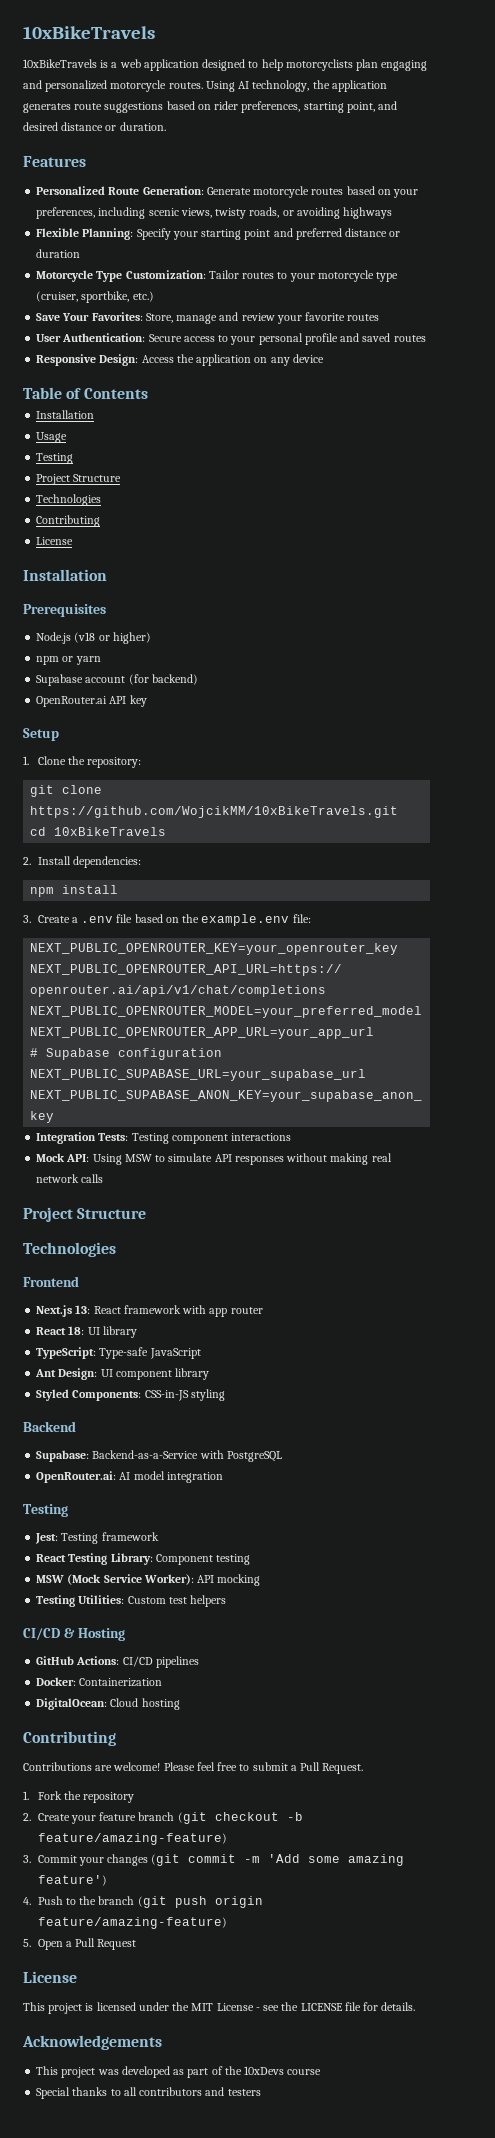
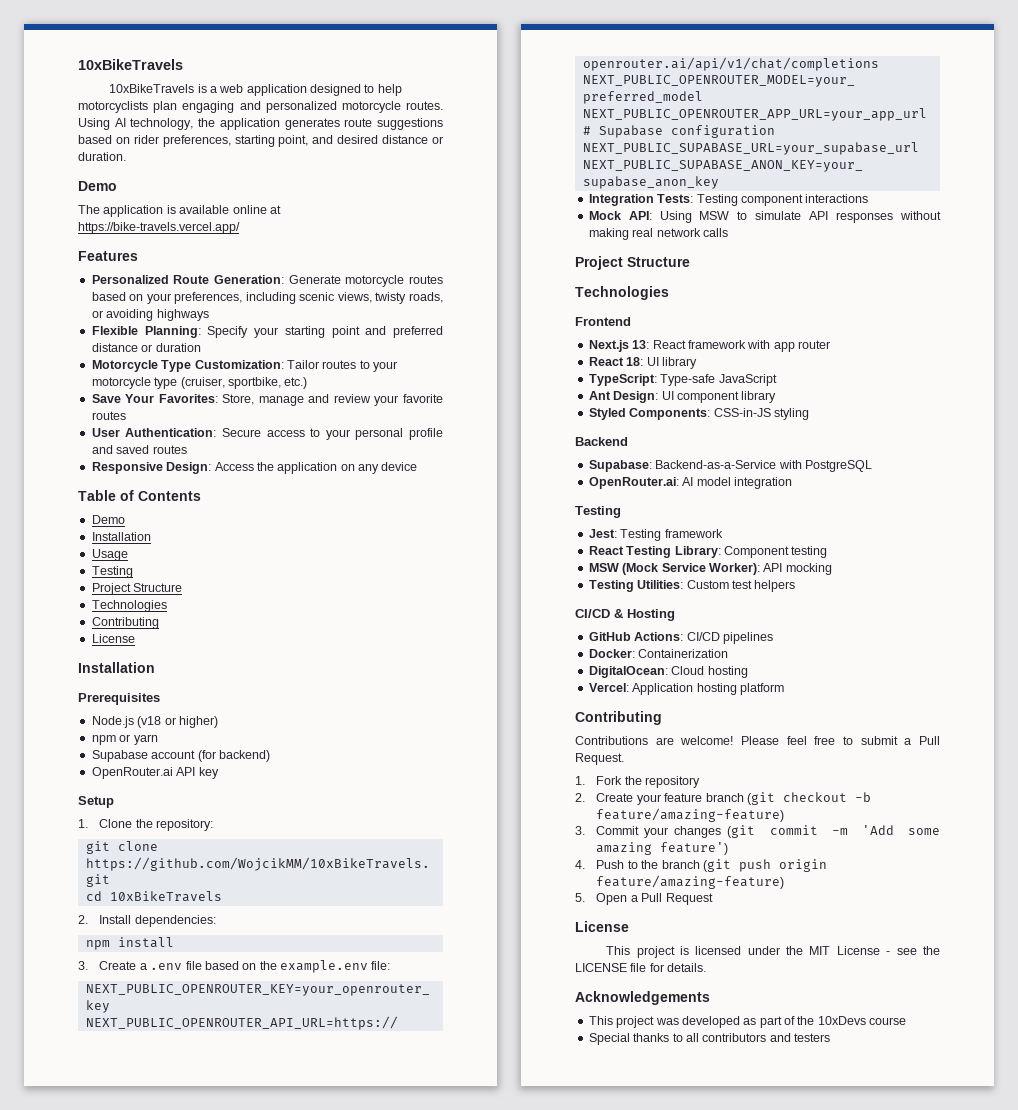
  Using AI technology, the application generates route suggestions based on rider preferences, starting point, and desired distance or duration.
+ Demo
+ The application is available online at https://bike-travels.vercel.app/
  Table of Contents
+ Demo
+ Vercel: Application hosting platform

